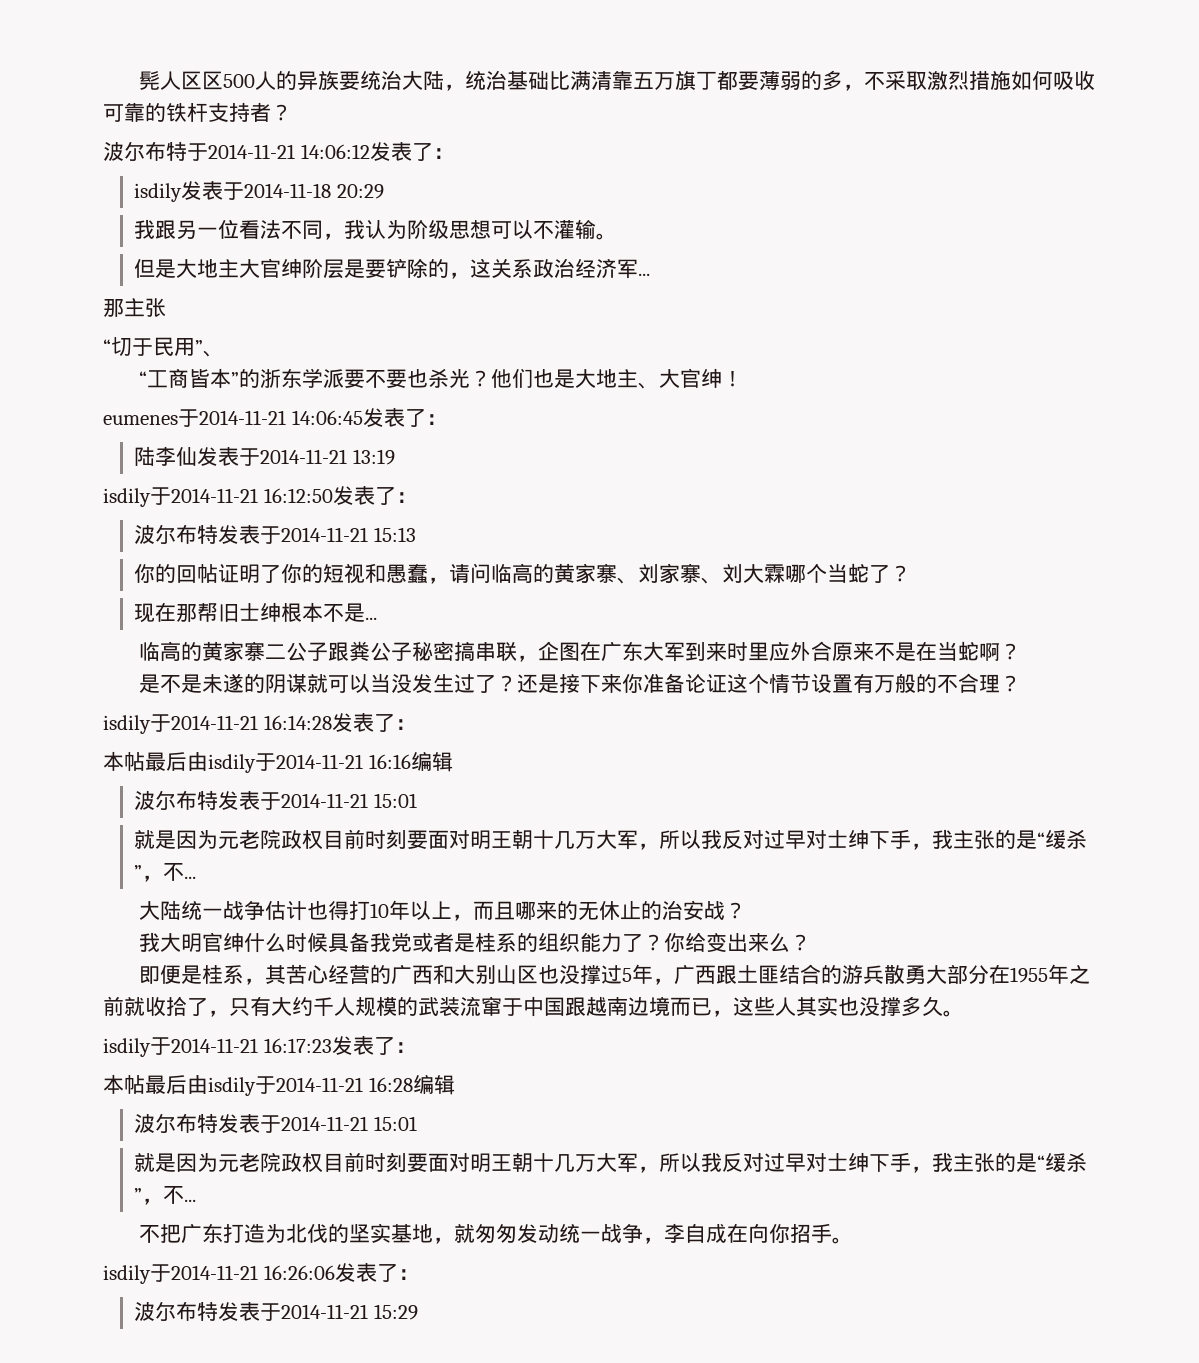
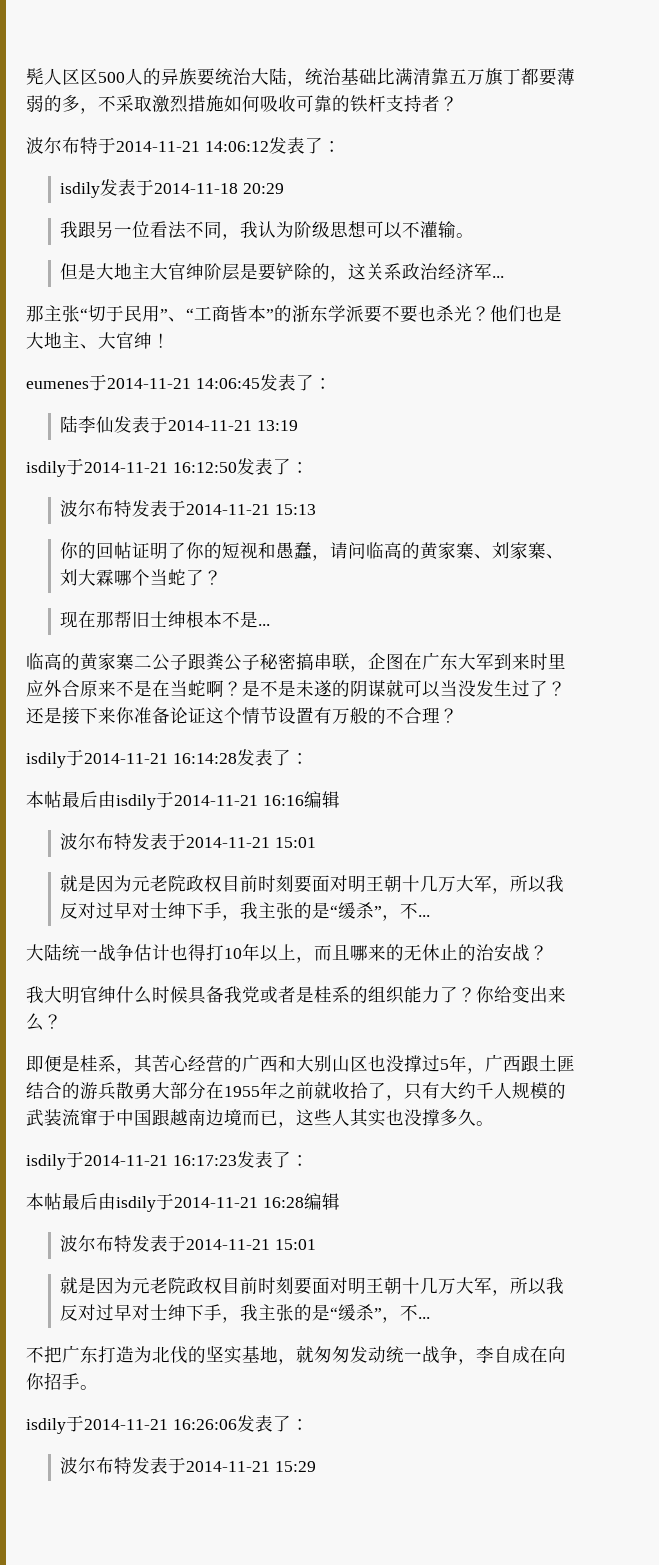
- 那主张
- “切于民用”、
- “工商皆本”的浙东学派要不要也杀光？
+ 那主张“切于民用”、“工商皆本”的浙东学派要不要也杀光？
- 临高的黄家寨二公子跟粪公子秘密搞串联，企图在广东大军到来时里应外合原来不是在当蛇啊？
- 是不是未遂的阴谋就可以当没发生过了？
+ 临高的黄家寨二公子跟粪公子秘密搞串联，企图在广东大军到来时里应外合原来不是在当蛇啊？是不是未遂的阴谋就可以当没发生过了？

